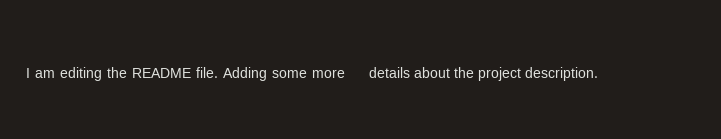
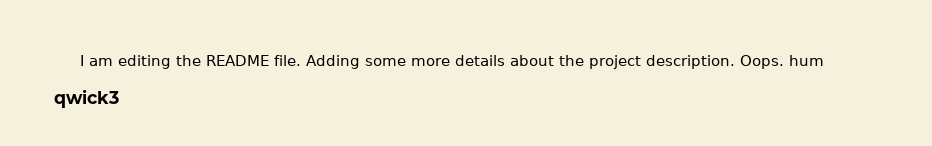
+ Oops. hum
+ qwick3

